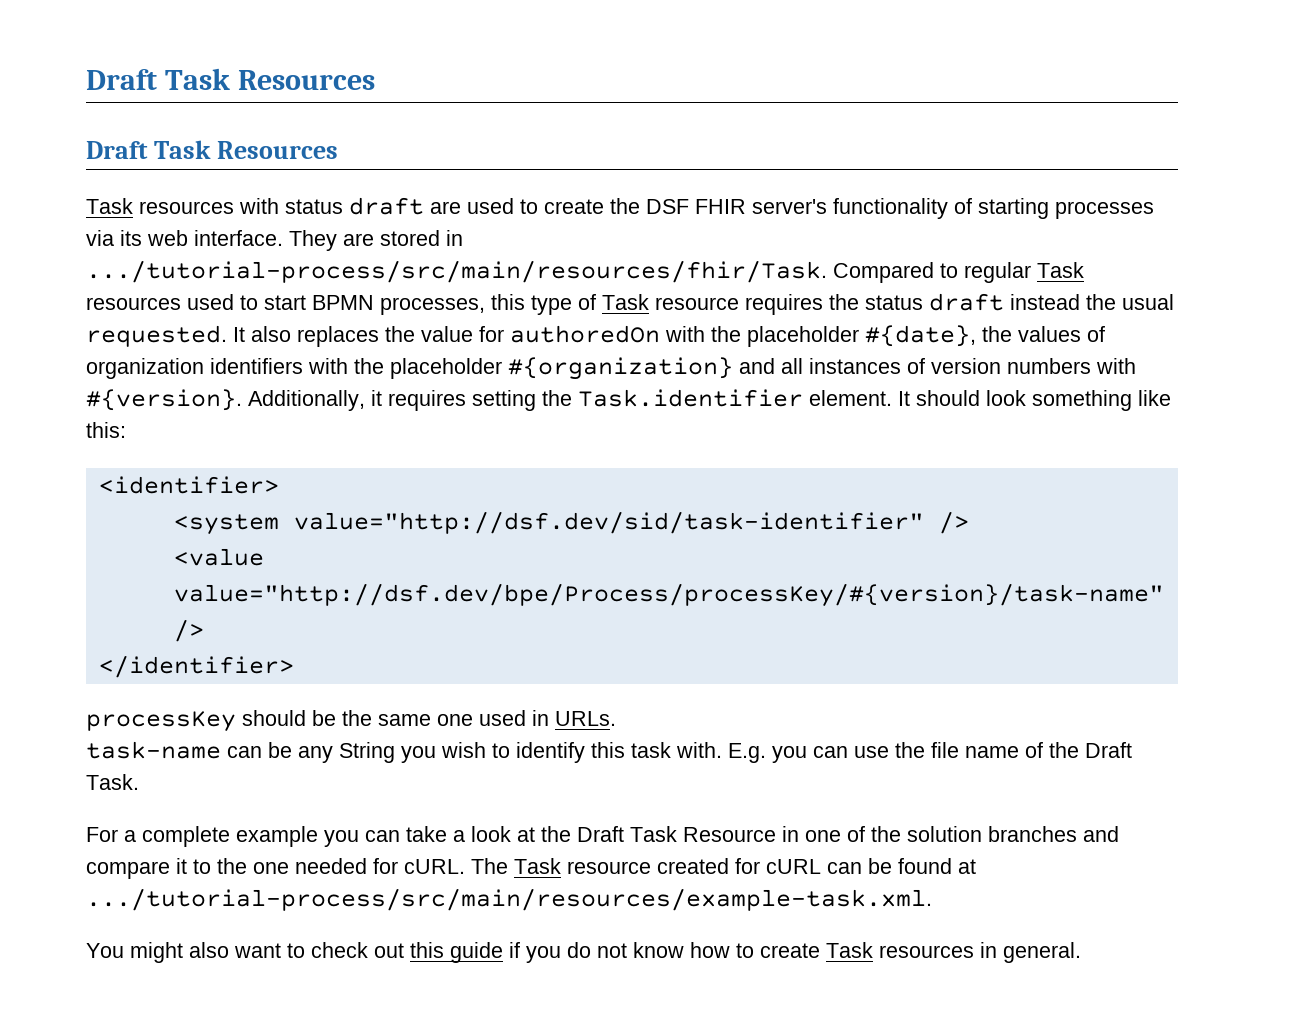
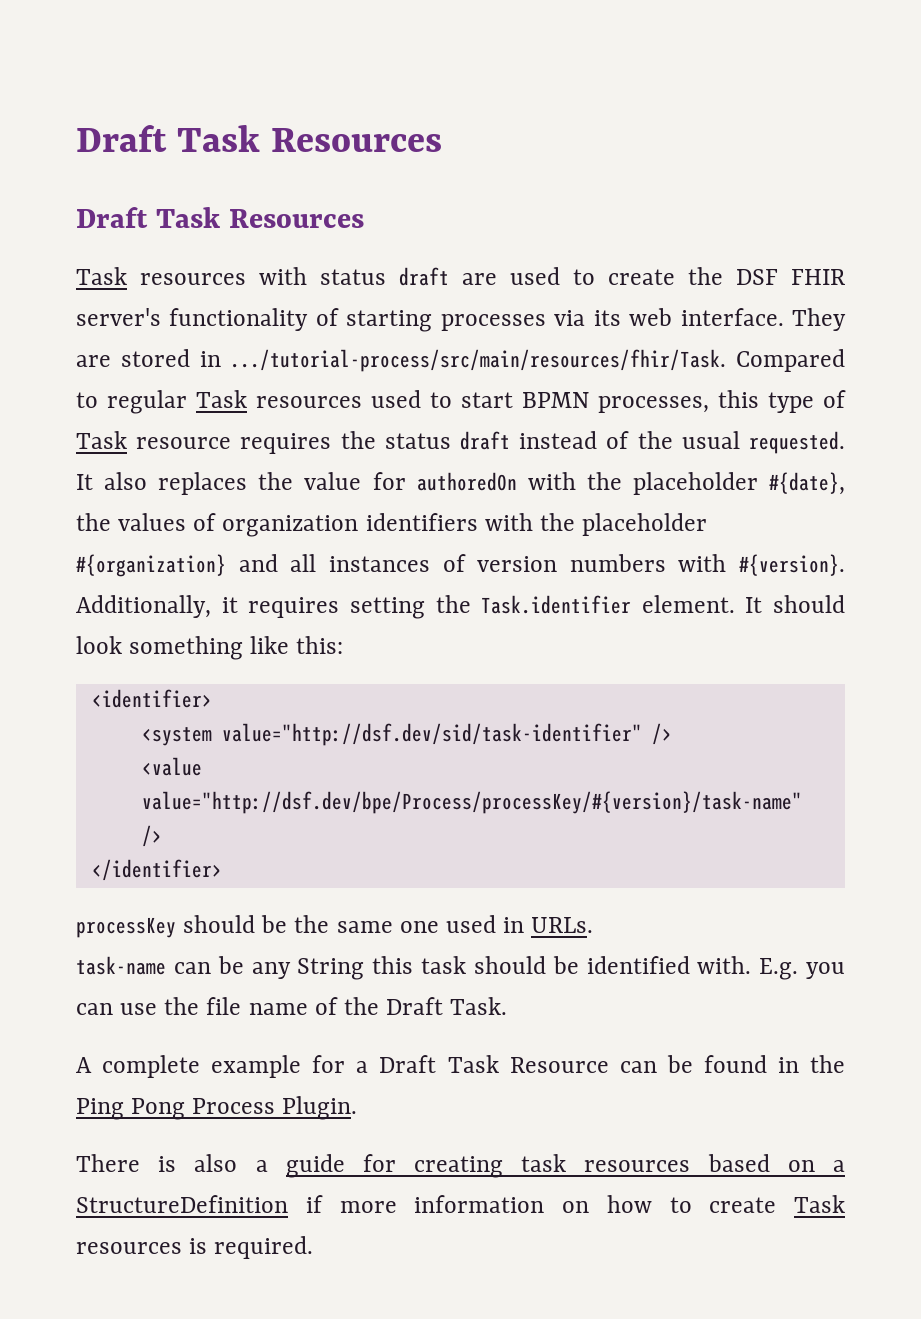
- They are stored in .../tutorial-process/src/main/resources/fhir/Task. Compared to regular Task resources used to start BPMN processes, this type of Task resource requires the status draft instead the usual requested.
+ They are stored in .../tutorial-process/src/main/resources/fhir/Task. Compared to regular Task resources used to start BPMN processes, this type of Task resource requires the status draft instead of the usual requested.
- task-name can be any String you wish to identify this task with.
+ task-name can be any String this task should be identified with.
- For a complete example you can take a look at the Draft Task Resource in one of the solution branches and compare it to the one needed for cURL. The Task resource created for cURL can be found at .../tutorial-process/src/main/resources/example-task.xml.
- You might also want to check out this guide if you do not know how to create Task resources in general.
+ A complete example for a Draft Task Resource can be found in the Ping Pong Process Plugin.
+ There is also a guide for creating task resources based on a StructureDefinition if more information on how to create Task resources is required.

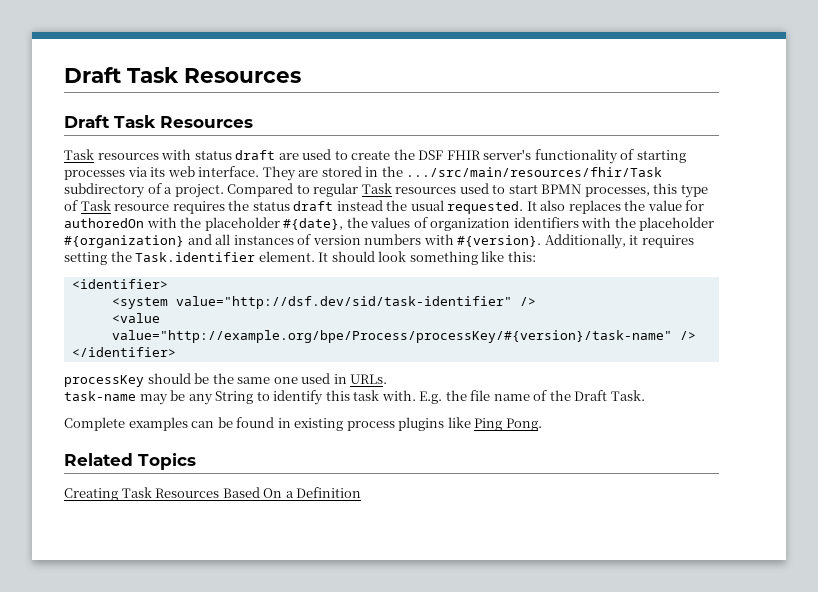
- They are stored in .../tutorial-process/src/main/resources/fhir/Task. Compared to regular Task resources used to start BPMN processes, this type of Task resource requires the status draft instead of the usual requested.
+ They are stored in the .../src/main/resources/fhir/Task subdirectory of a project. Compared to regular Task resources used to start BPMN processes, this type of Task resource requires the status draft instead the usual requested.
- <value value="http://dsf.dev/bpe/Process/processKey/#{version}/task-name" />
+ <value value="http://example.org/bpe/Process/processKey/#{version}/task-name" />
- task-name can be any String this task should be identified with. E.g. you can use the file name of the Draft Task.
+ task-name may be any String to identify this task with. E.g. the file name of the Draft Task.
- A complete example for a Draft Task Resource can be found in the Ping Pong Process Plugin.
- There is also a guide for creating task resources based on a StructureDefinition if more information on how to create Task resources is required.
+ Complete examples can be found in existing process plugins like Ping Pong.
+ Related Topics
+ Creating Task Resources Based On a Definition

